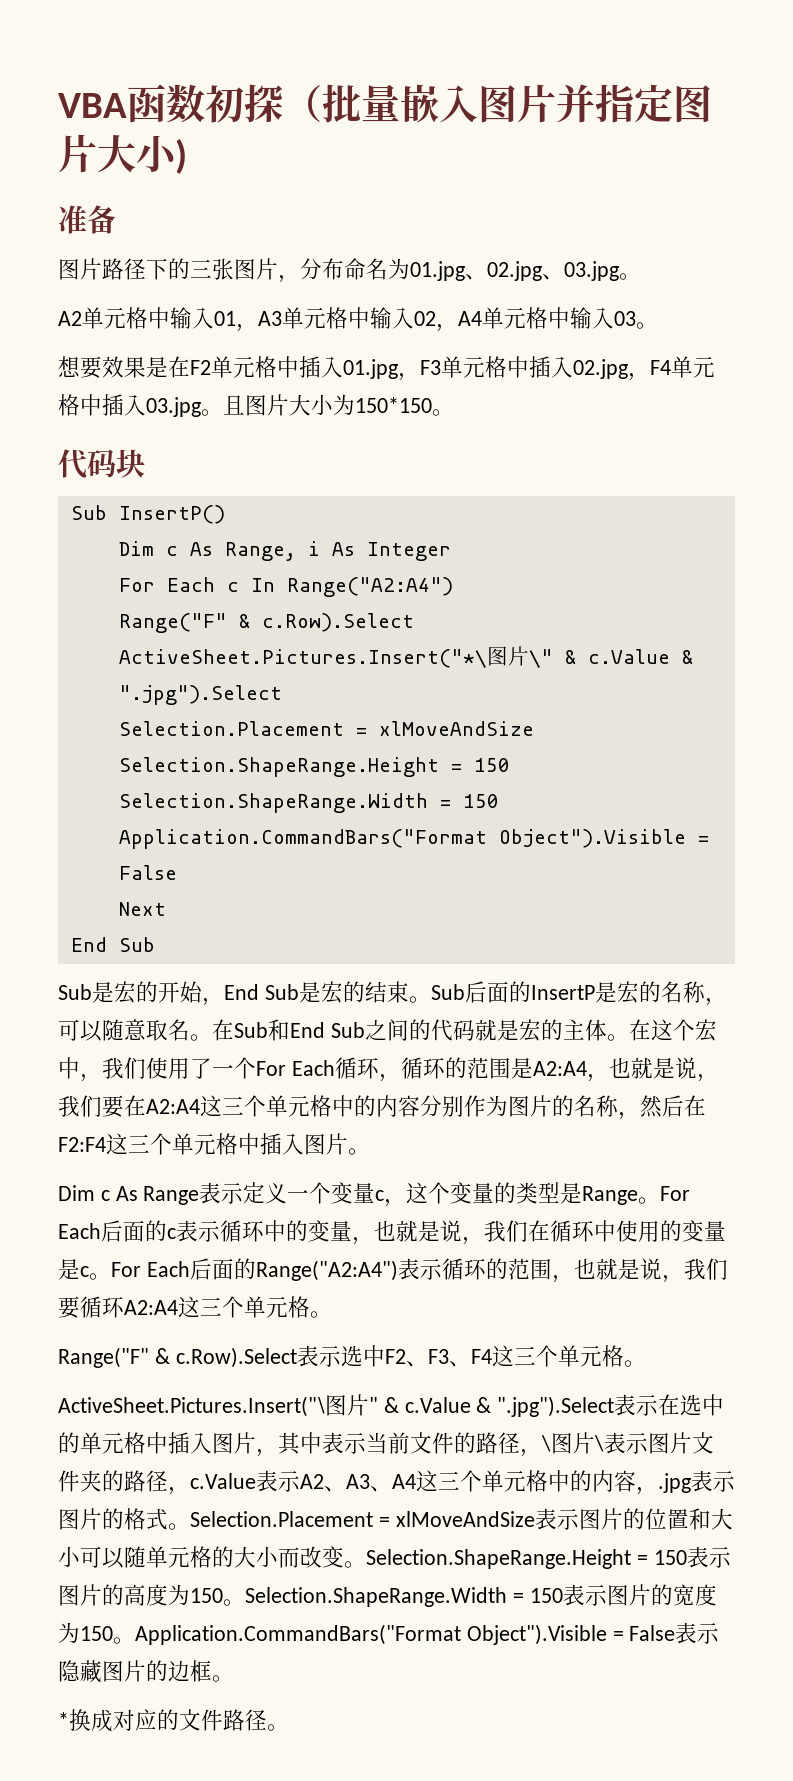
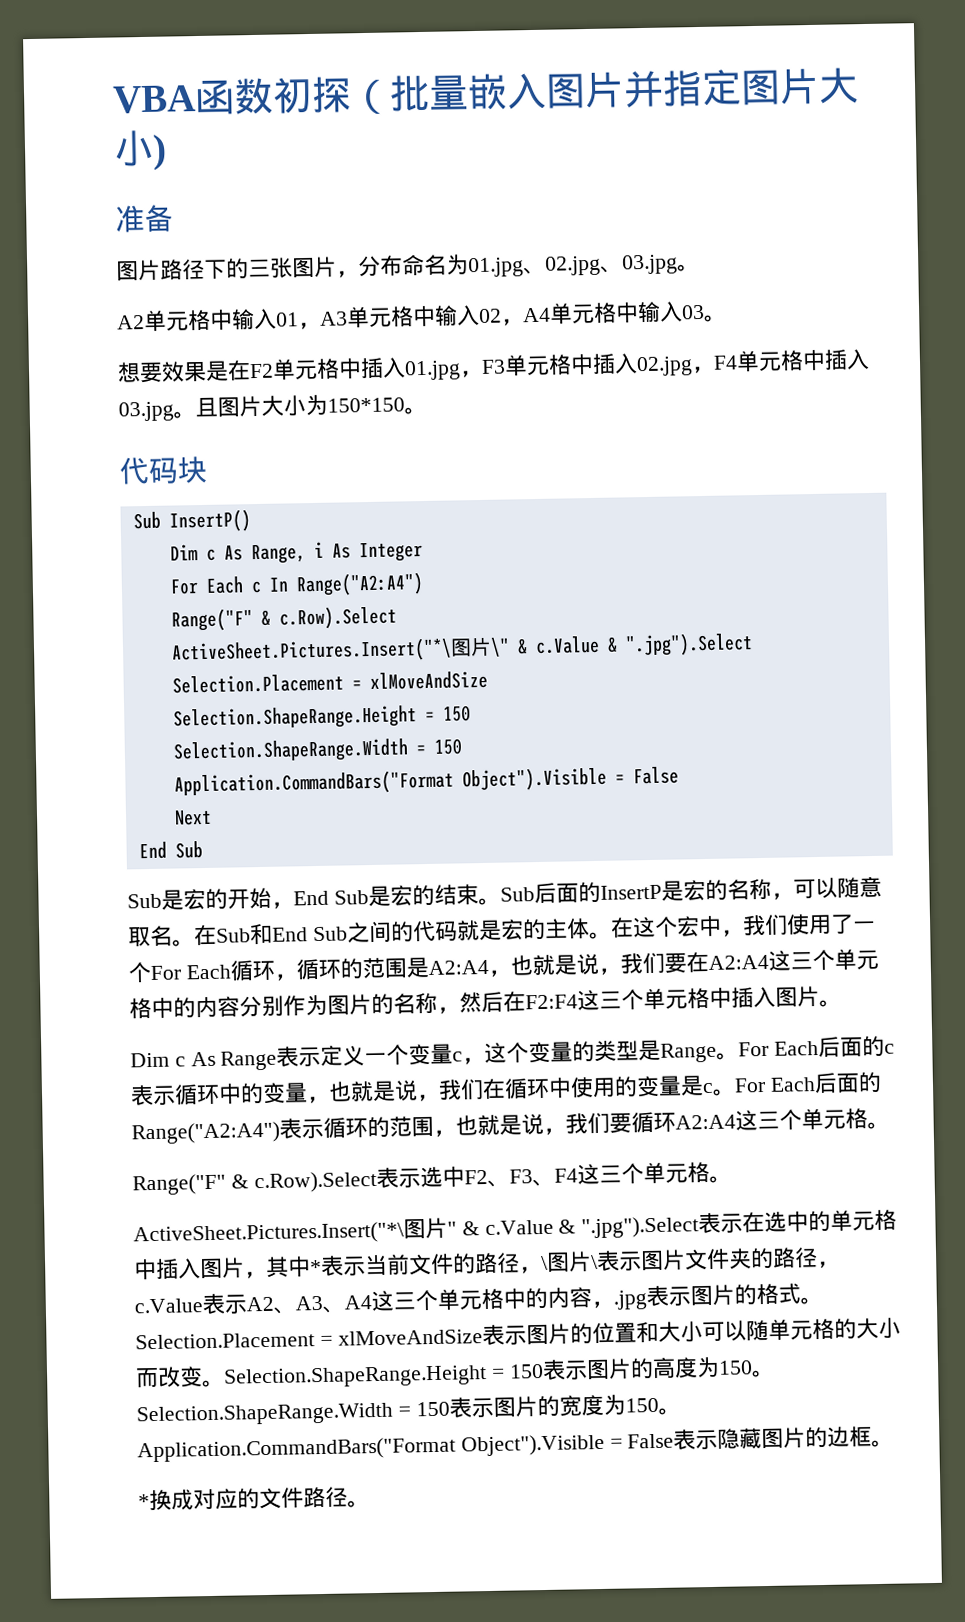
- ActiveSheet.Pictures.Insert("\图片" & c.Value & ".jpg").Select表示在选中的单元格中插入图片，其中表示当前文件的路径，\图片\表示图片文件夹的路径，c.Value表示A2、A3、A4这三个单元格中的内容，.jpg表示图片的格式。
+ ActiveSheet.Pictures.Insert("*\图片" & c.Value & ".jpg").Select表示在选中的单元格中插入图片，其中*表示当前文件的路径，\图片\表示图片文件夹的路径，c.Value表示A2、A3、A4这三个单元格中的内容，.jpg表示图片的格式。

